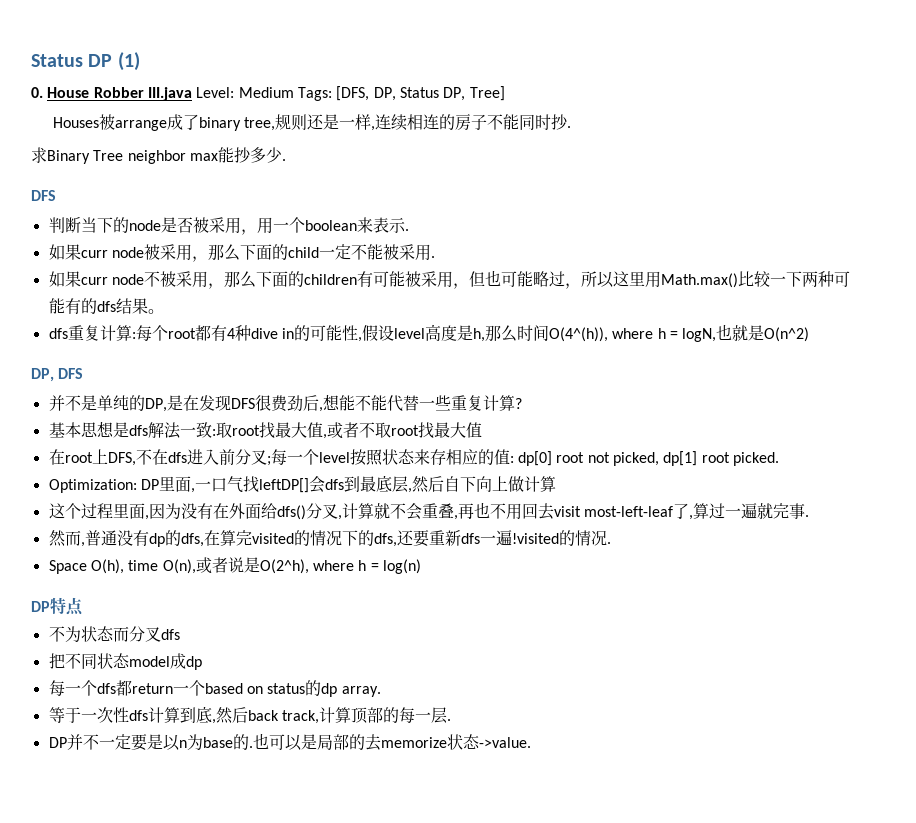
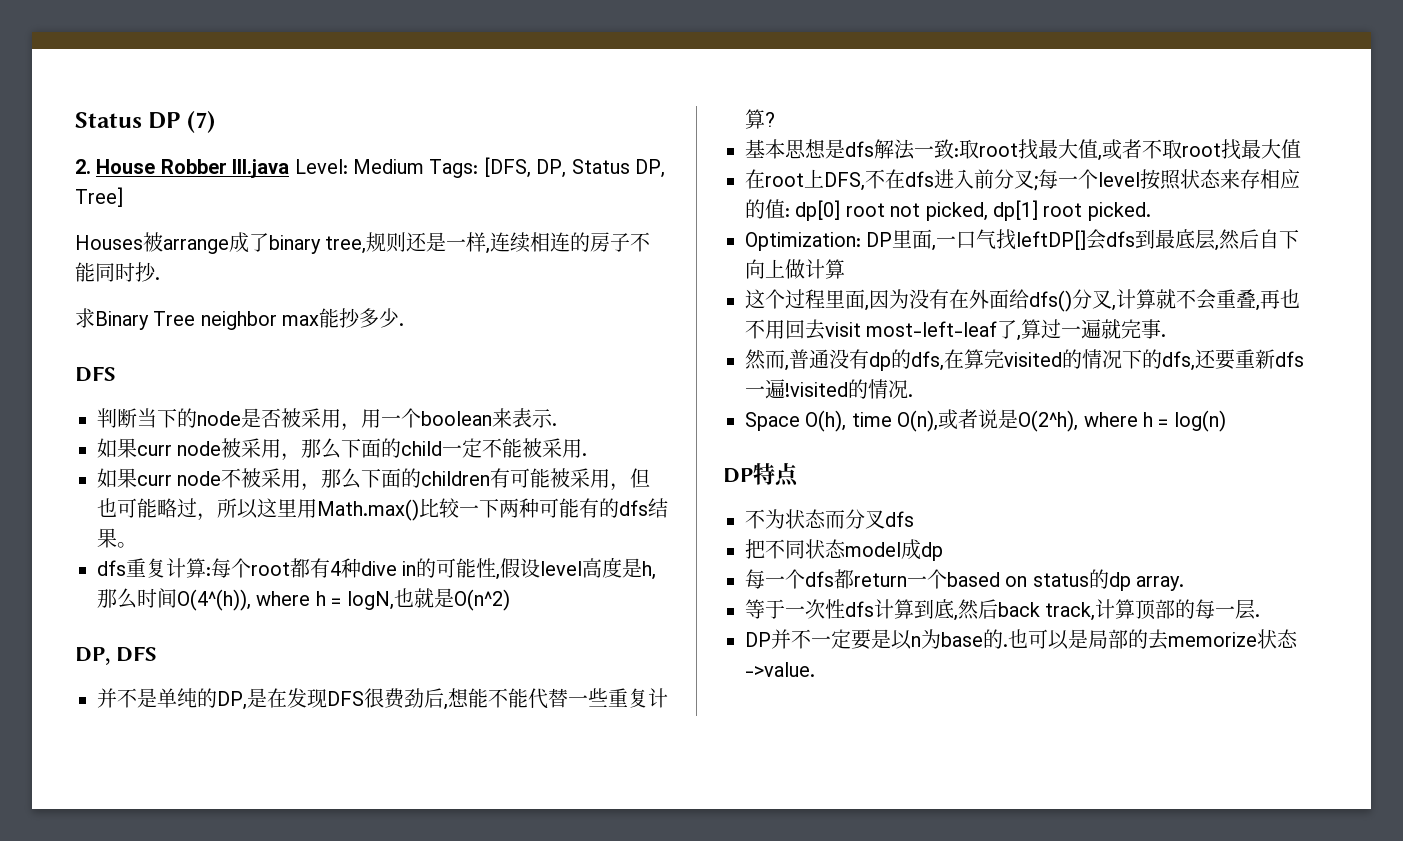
- Status DP (1)
- 0. House Robber III.java Level: Medium Tags: [DFS, DP, Status DP, Tree]
+ Status DP (7)
+ 2. House Robber III.java Level: Medium Tags: [DFS, DP, Status DP, Tree]

